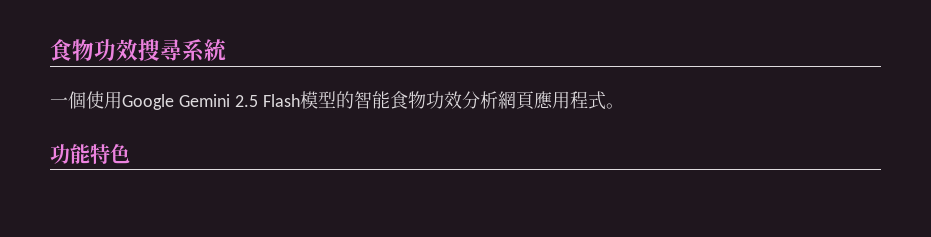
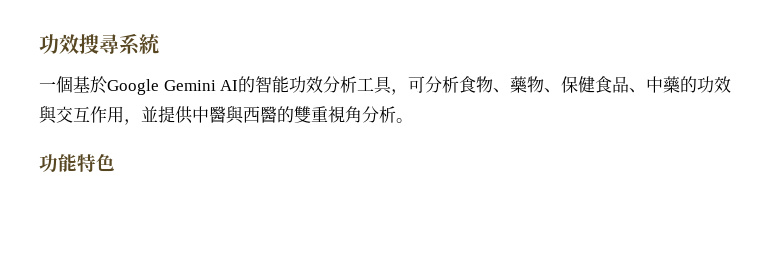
- 食物功效搜尋系統
+ 功效搜尋系統
- 一個使用Google Gemini 2.5 Flash模型的智能食物功效分析網頁應用程式。
+ 一個基於Google Gemini AI的智能功效分析工具，可分析食物、藥物、保健食品、中藥的功效與交互作用，並提供中醫與西醫的雙重視角分析。

